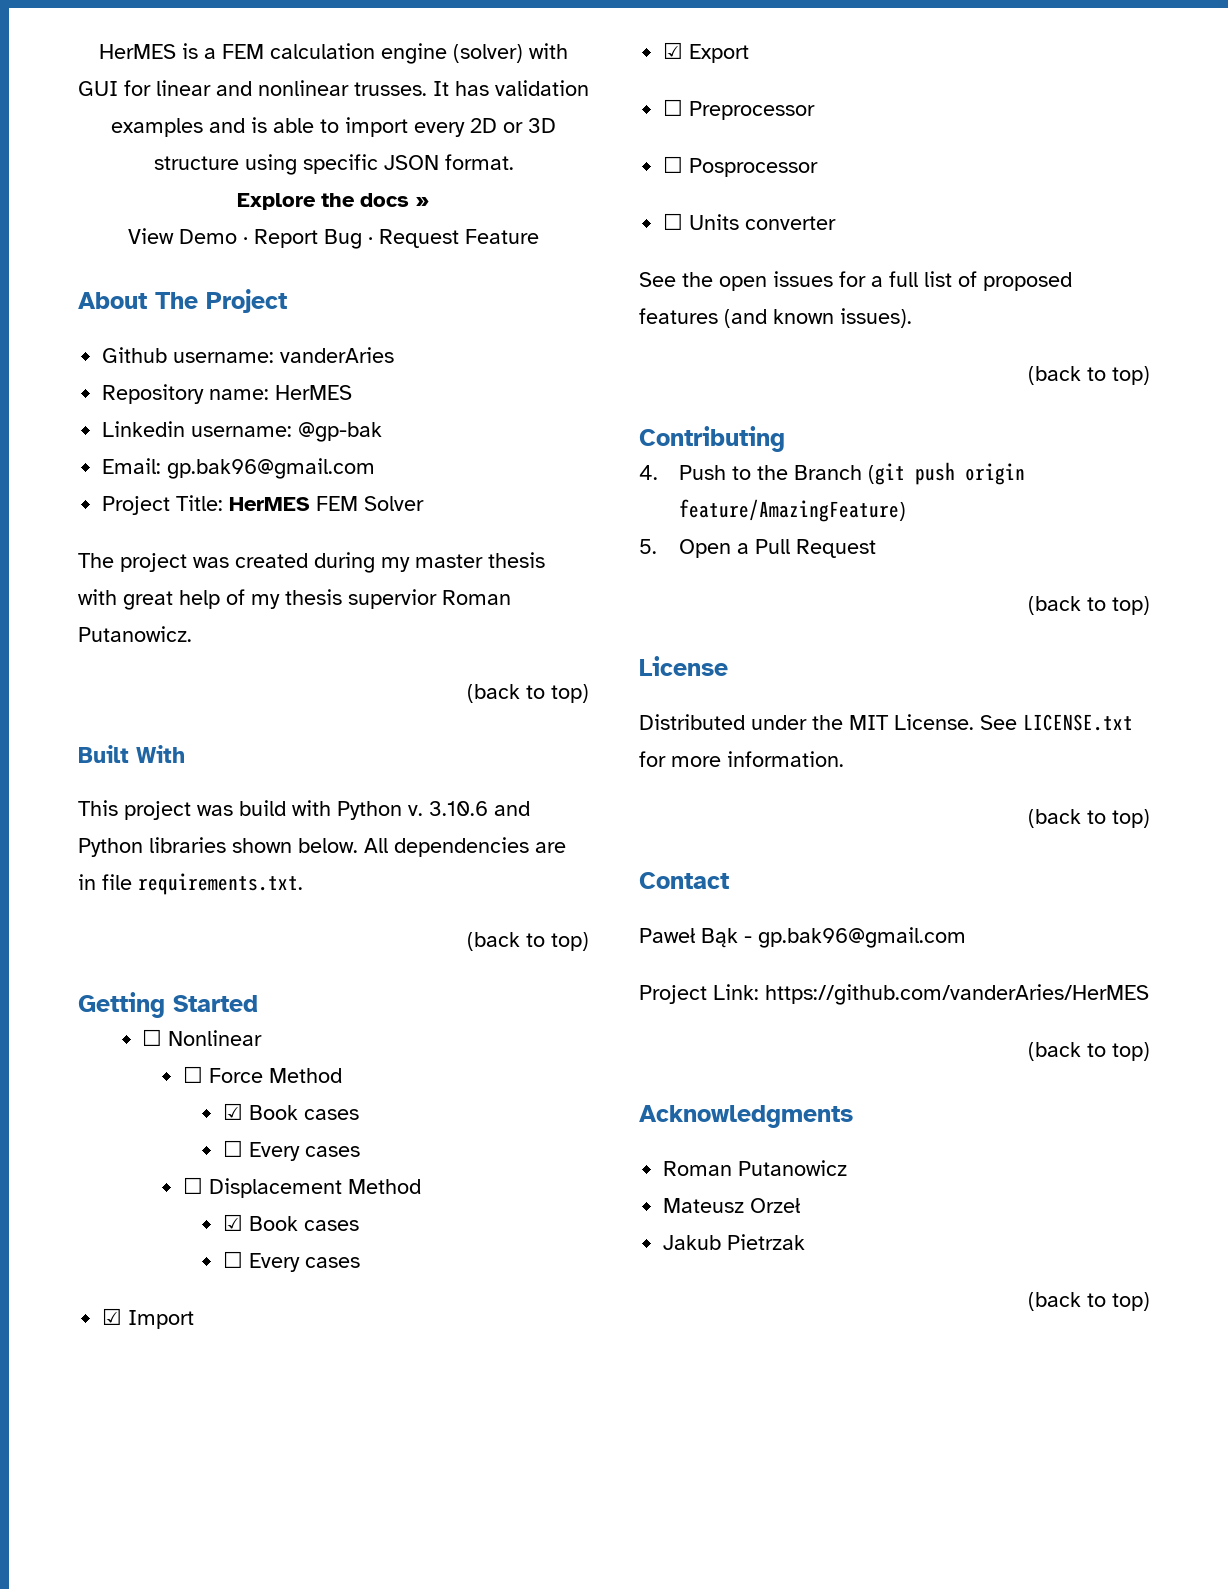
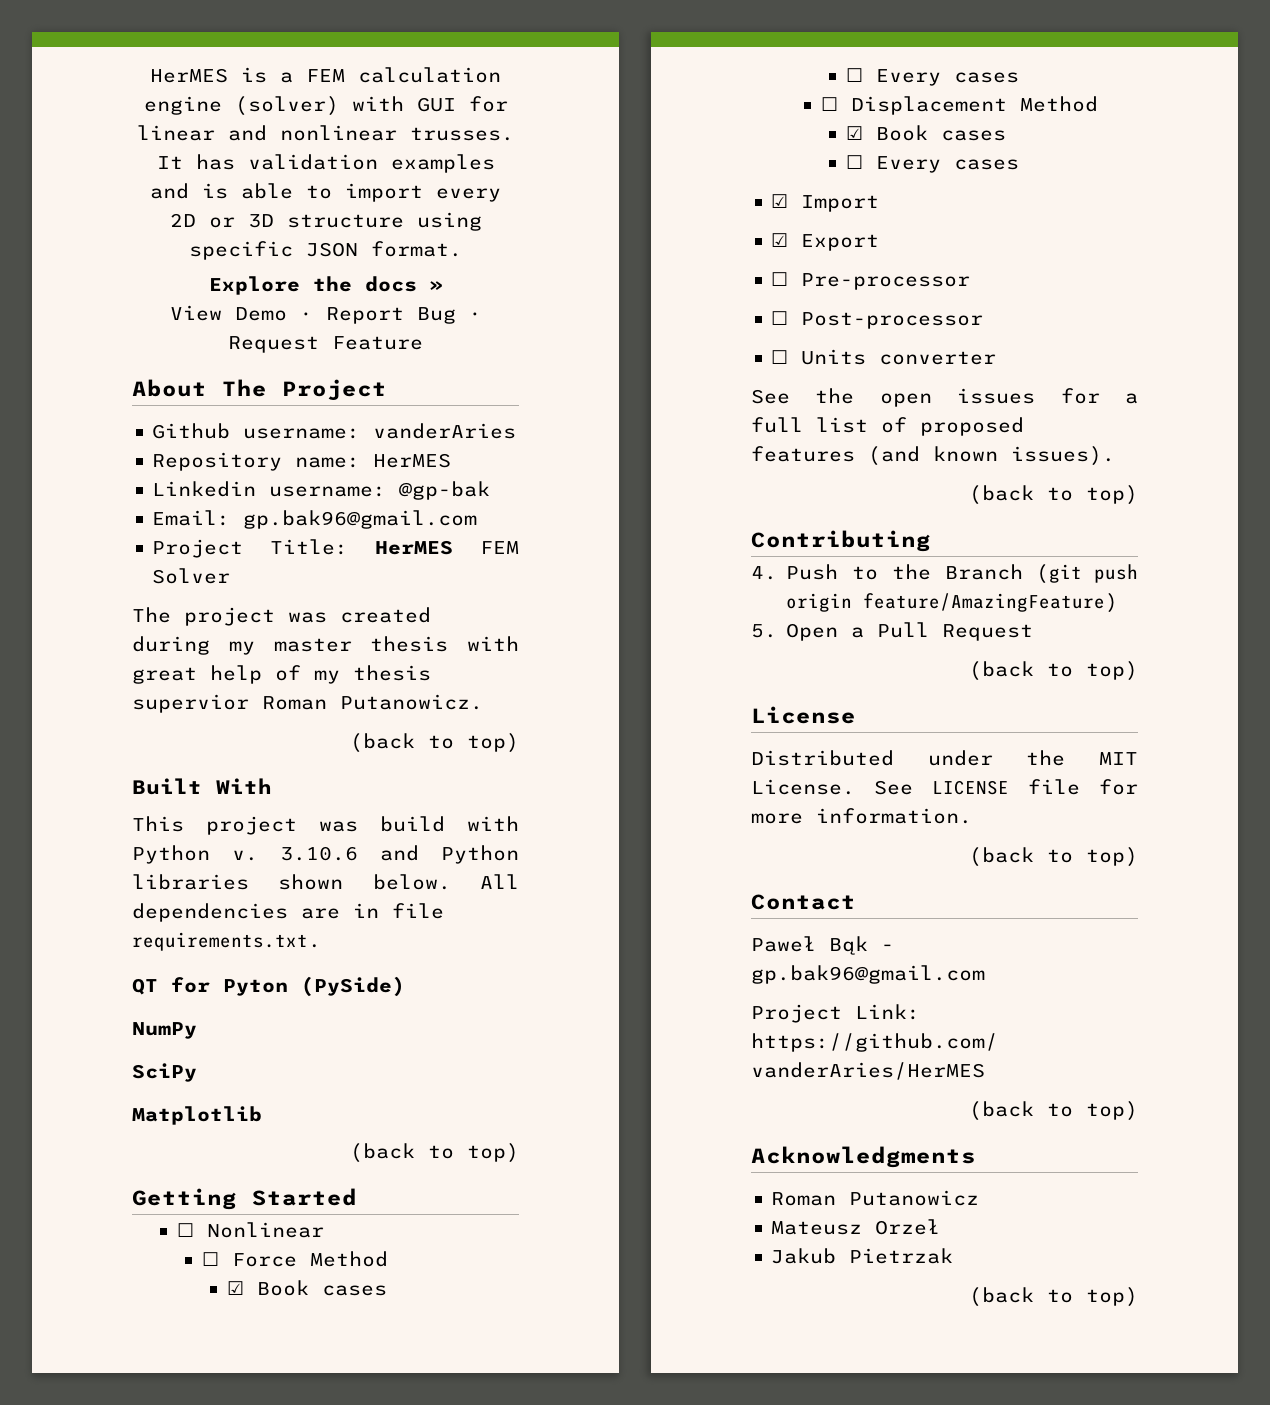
+ QT for Pyton (PySide)
+ NumPy
+ SciPy
+ Matplotlib
- ☐ Preprocessor
- ☐ Posprocessor
+ ☐ Pre-processor
+ ☐ Post-processor
- See LICENSE.txt for more information.
+ See LICENSE file for more information.

